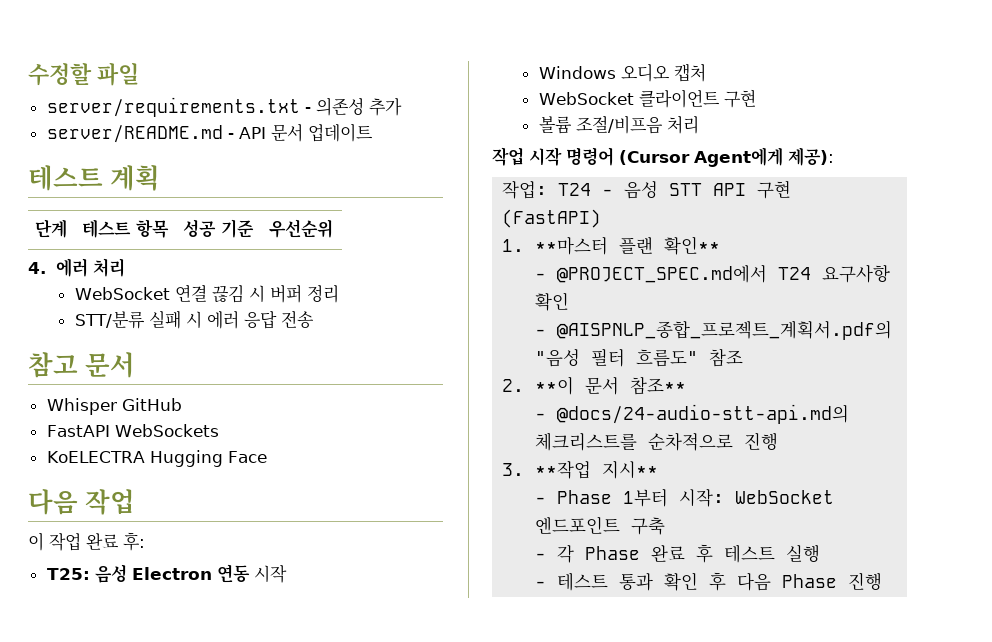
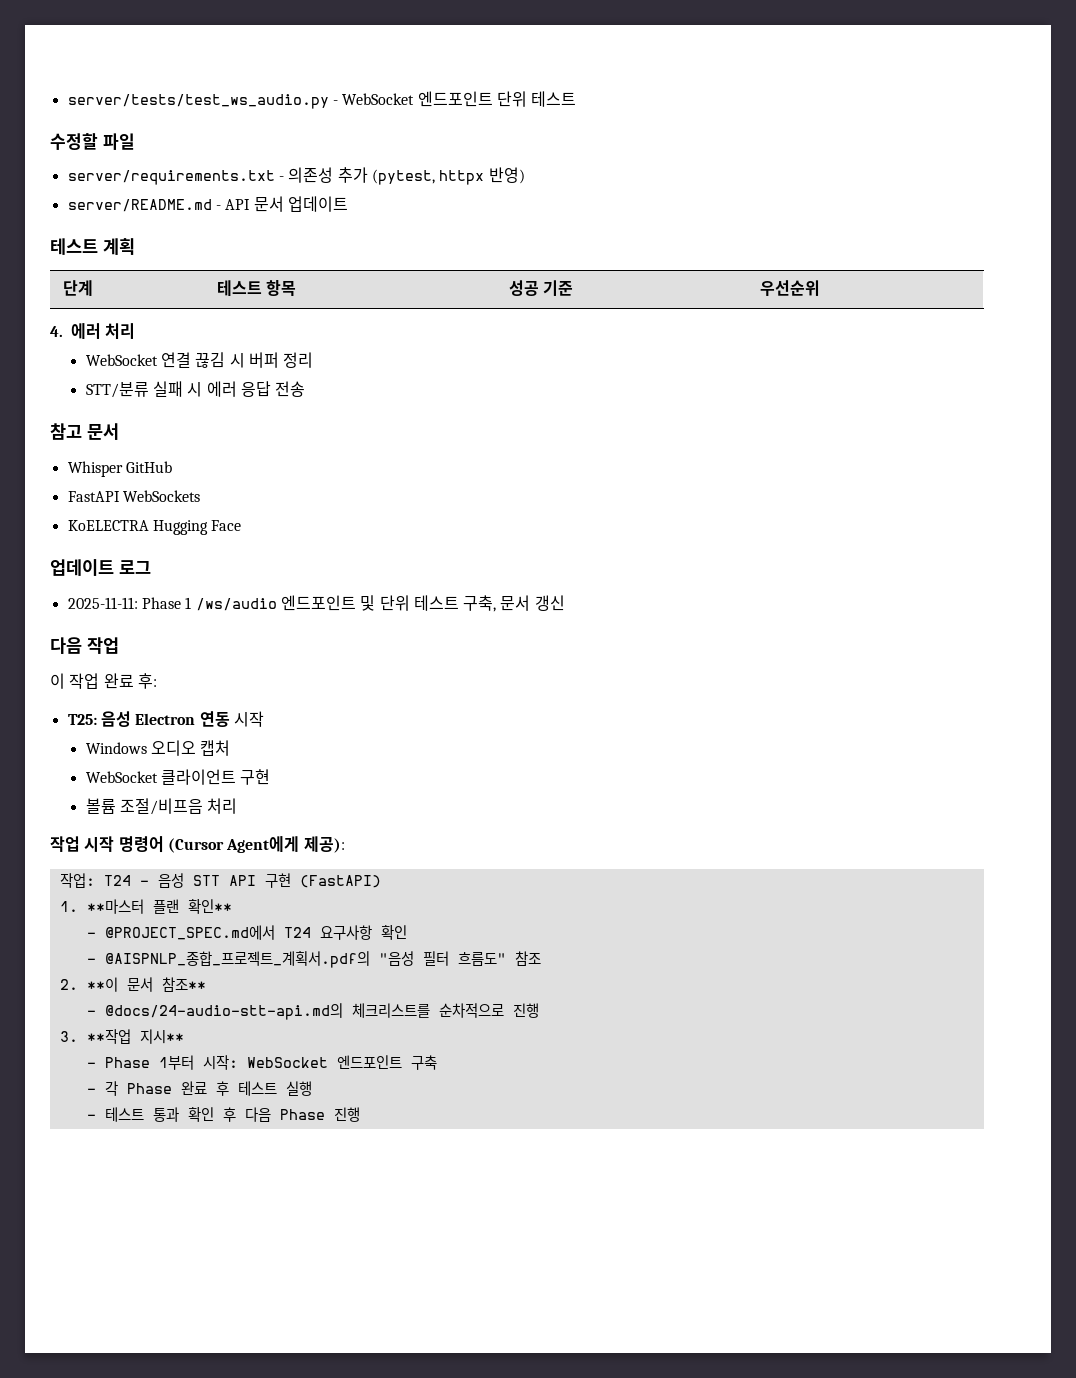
+ server/tests/test_ws_audio.py - WebSocket 엔드포인트 단위 테스트
- server/requirements.txt - 의존성 추가
+ server/requirements.txt - 의존성 추가 (pytest, httpx 반영)
+ 업데이트 로그
+ 2025-11-11: Phase 1 /ws/audio 엔드포인트 및 단위 테스트 구축, 문서 갱신

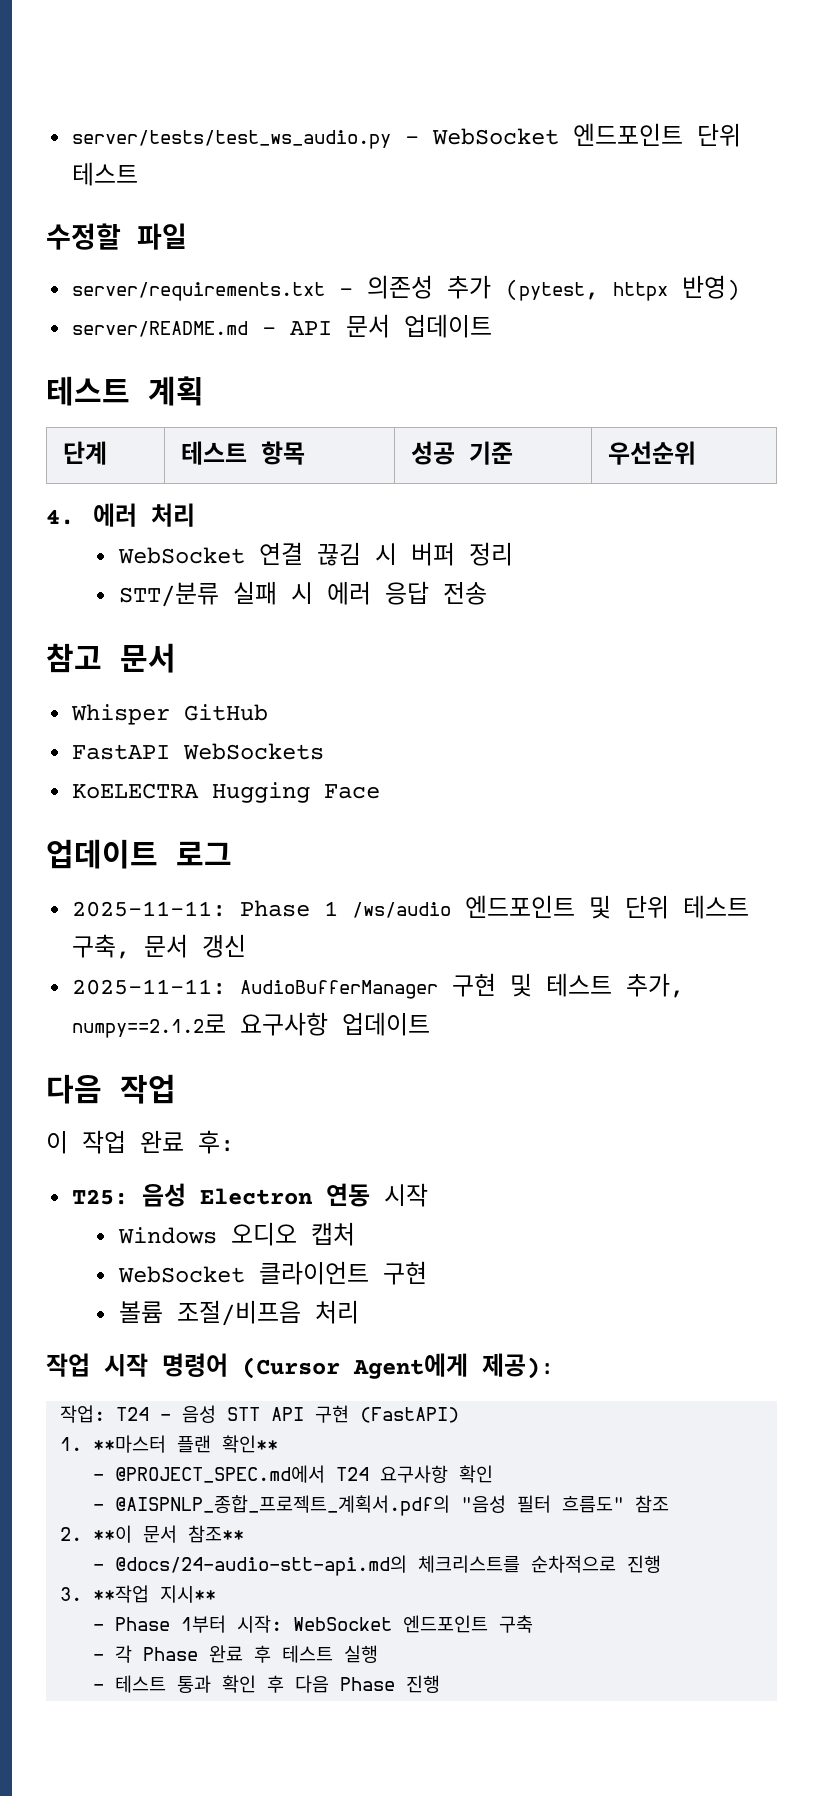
+ 2025-11-11: AudioBufferManager 구현 및 테스트 추가, numpy==2.1.2로 요구사항 업데이트

